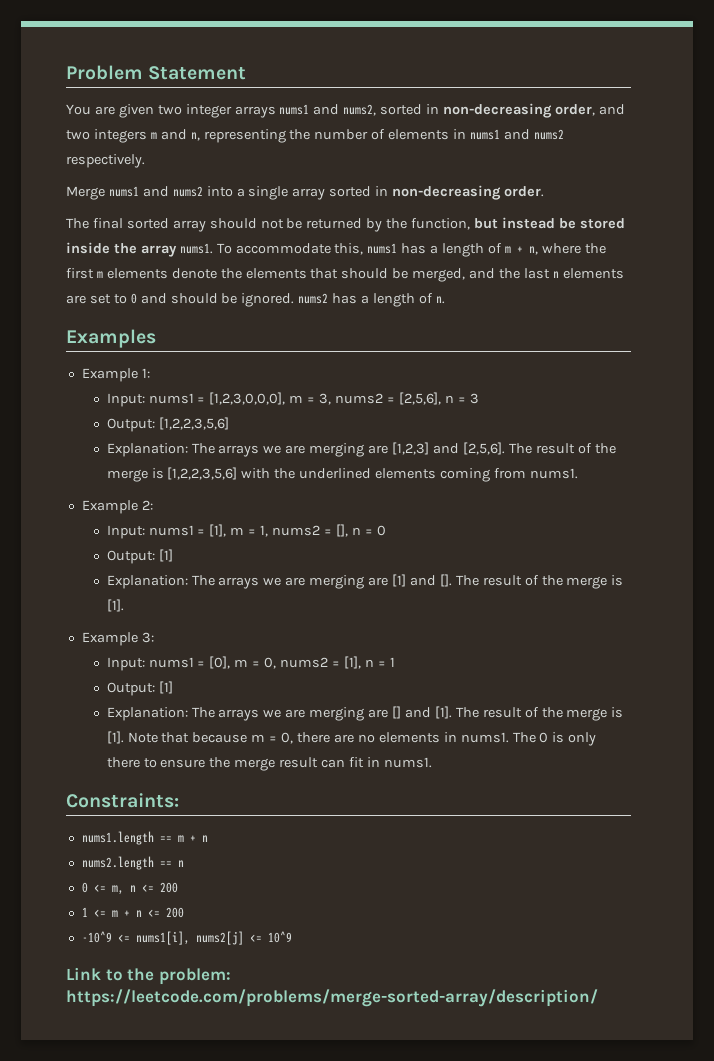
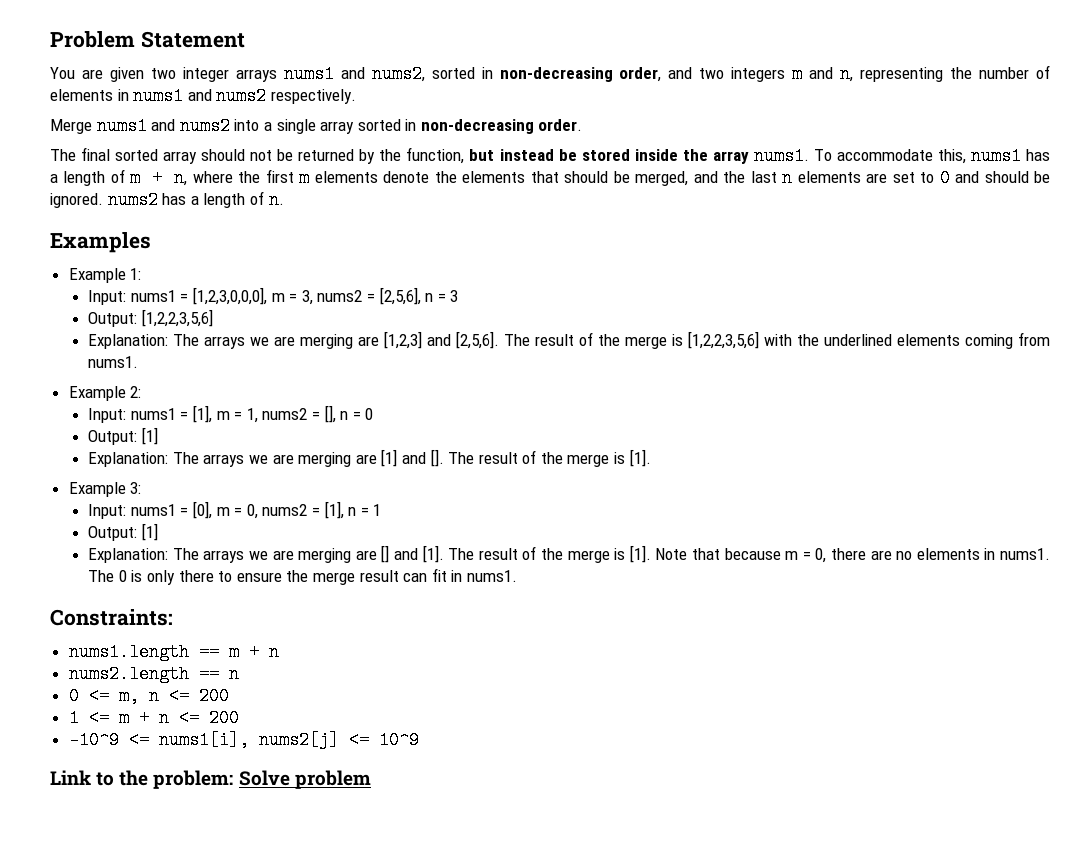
- Link to the problem: https://leetcode.com/problems/merge-sorted-array/description/
+ Link to the problem: Solve problem

